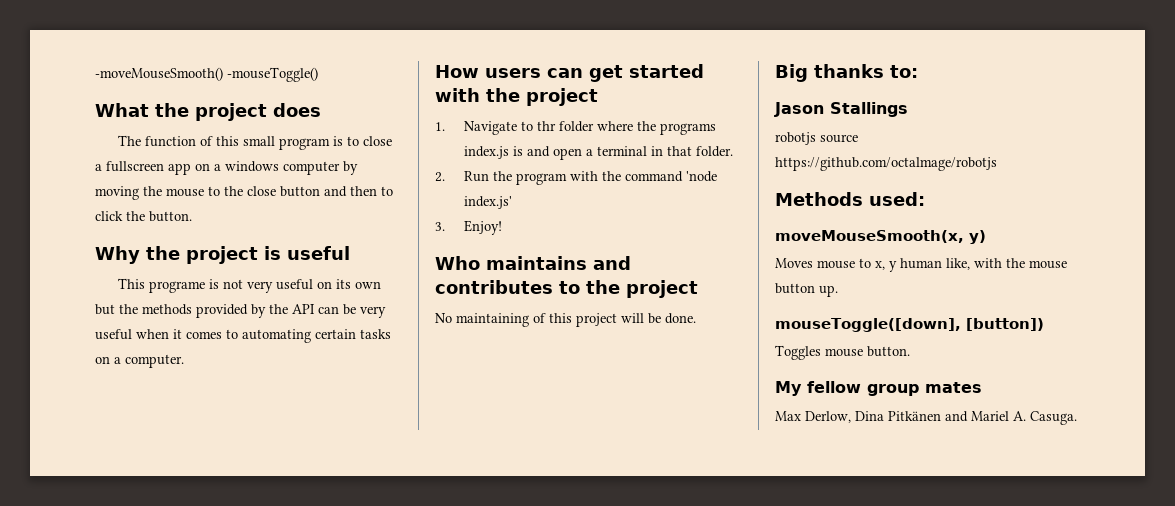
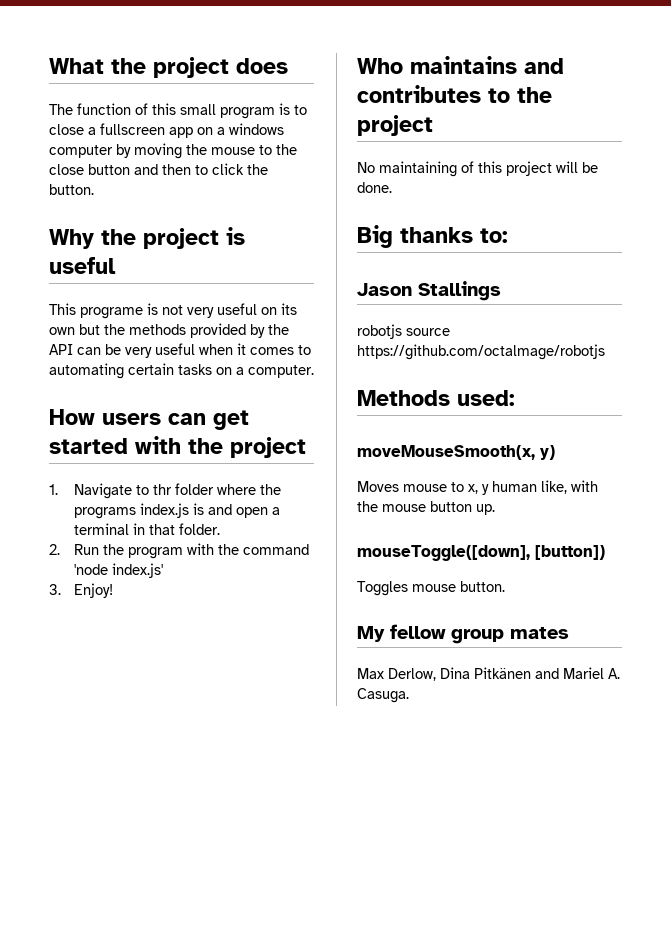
- -moveMouseSmooth() -mouseToggle()

